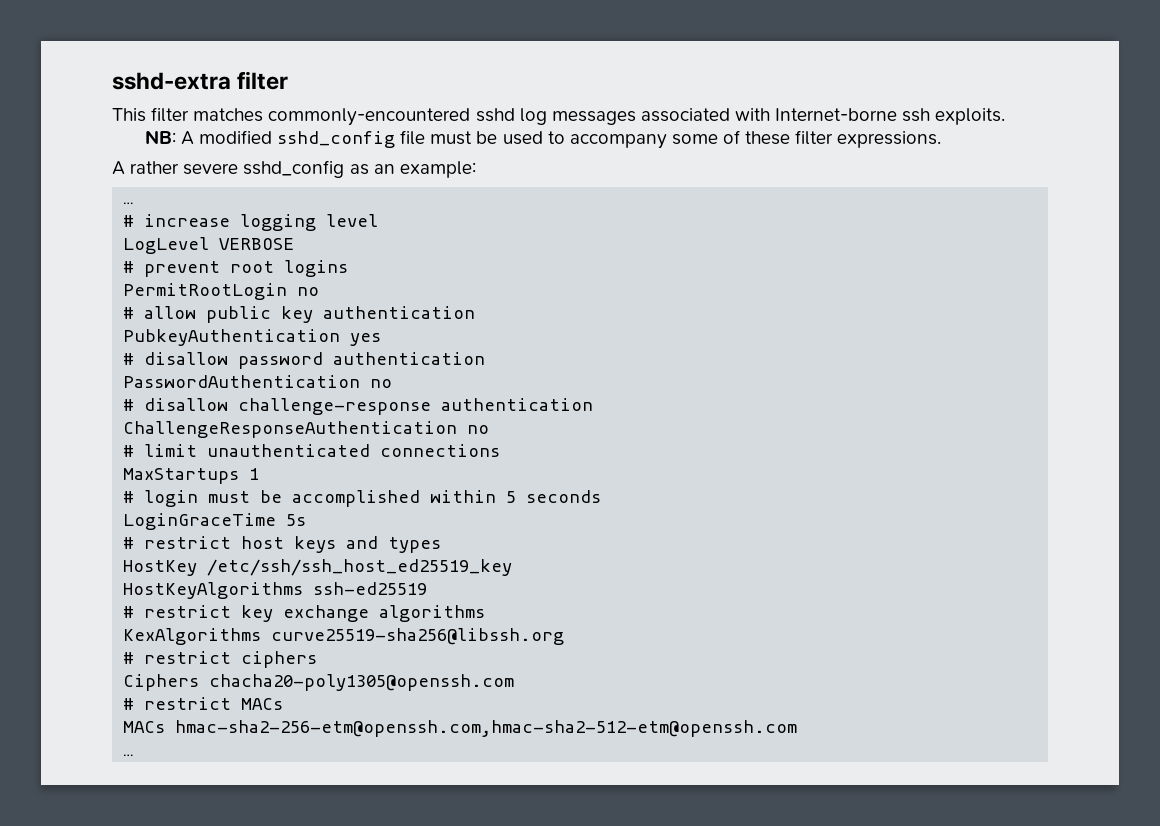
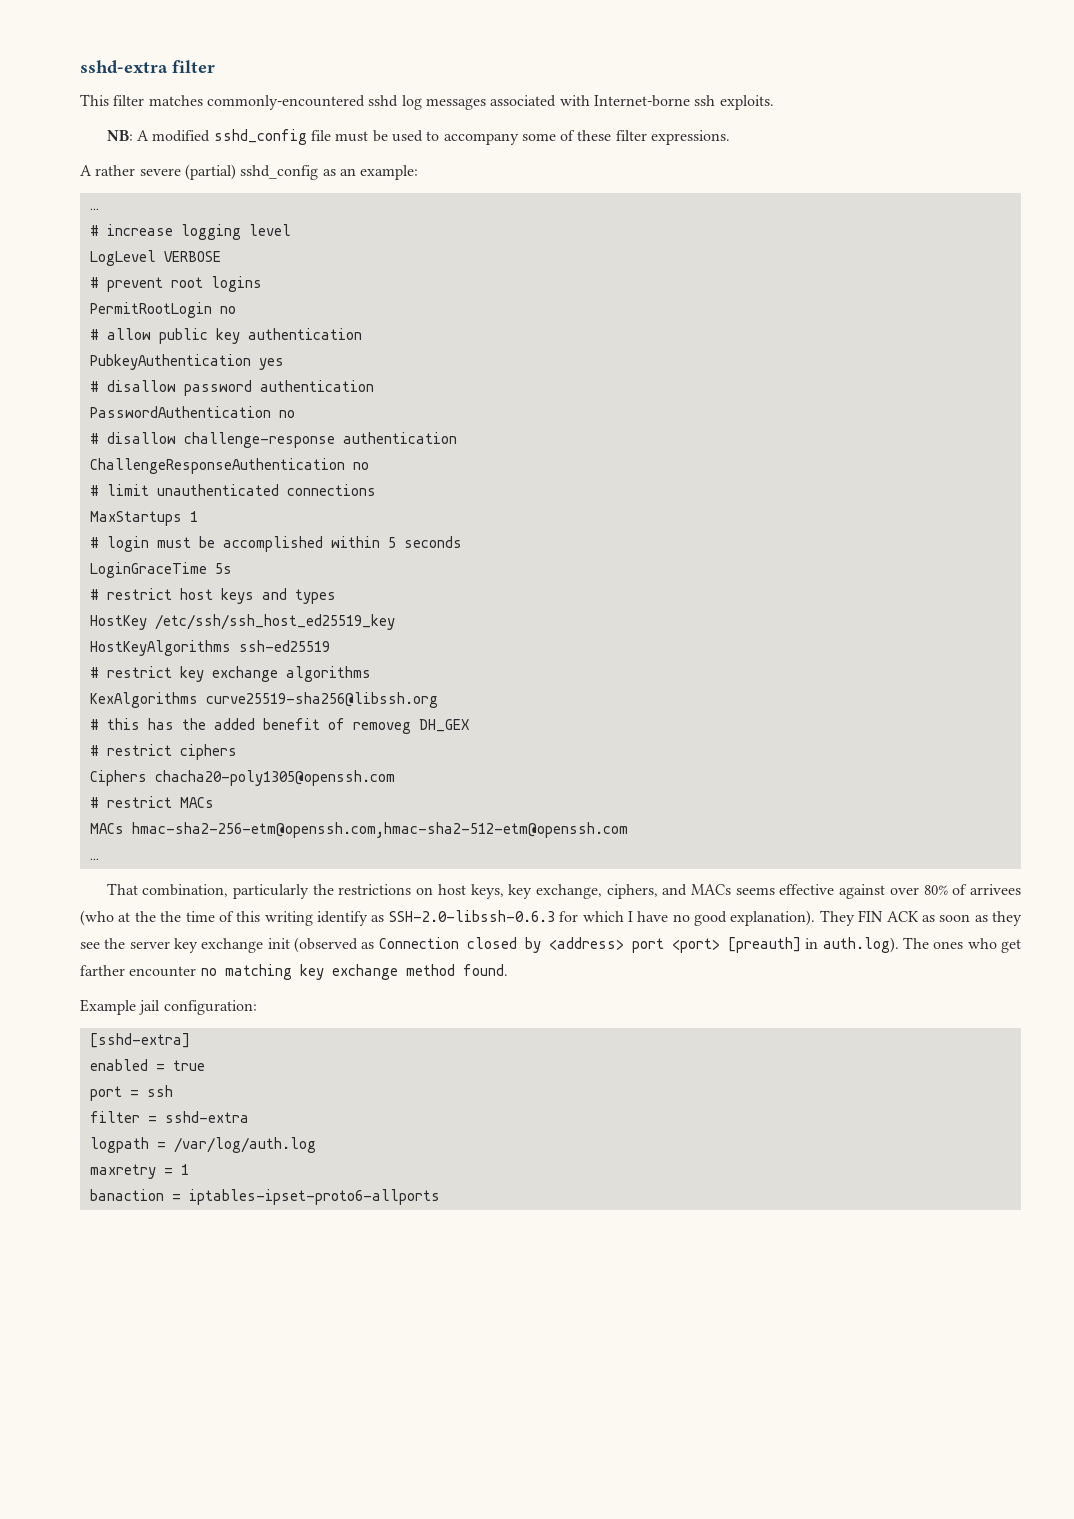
- A rather severe sshd_config as an example:
+ A rather severe (partial) sshd_config as an example:
+ # this has the added benefit of removeg DH_GEX
+ That combination, particularly the restrictions on host keys, key exchange, ciphers, and MACs seems effective against over 80% of arrivees (who at the the time of this writing identify as SSH-2.0-libssh-0.6.3 for which I have no good explanation). They FIN ACK as soon as they see the server key exchange init (observed as Connection closed by <address> port <port> [preauth] in auth.log). The ones who get farther encounter no matching key exchange method found.
+ Example jail configuration:
+ [sshd-extra]
+ enabled = true
+ port = ssh
+ filter = sshd-extra
+ logpath = /var/log/auth.log
+ maxretry = 1
+ banaction = iptables-ipset-proto6-allports

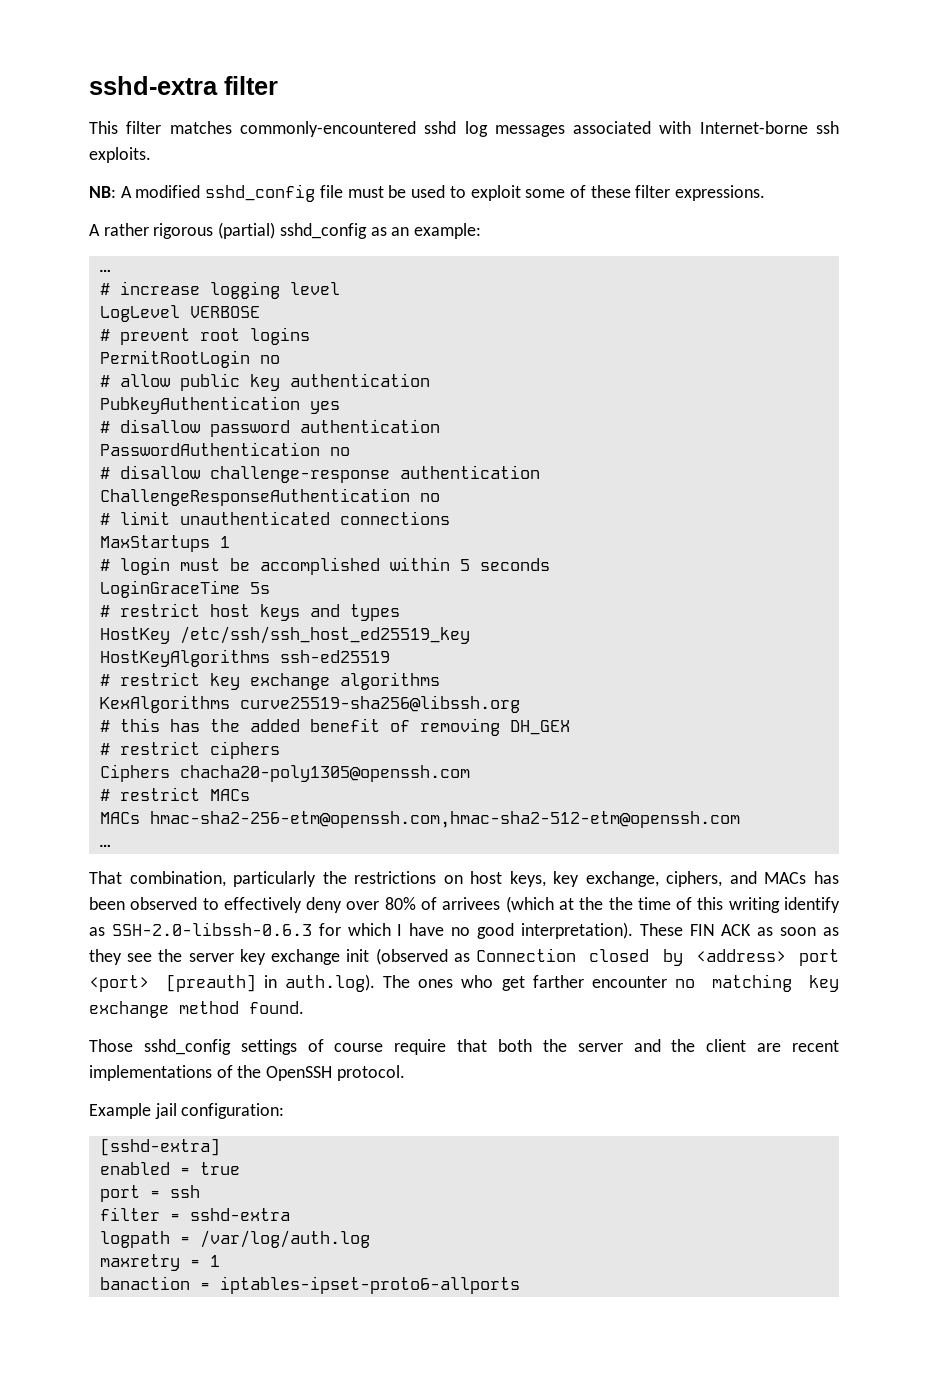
- NB: A modified sshd_config file must be used to accompany some of these filter expressions.
+ NB: A modified sshd_config file must be used to exploit some of these filter expressions.
- A rather severe (partial) sshd_config as an example:
+ A rather rigorous (partial) sshd_config as an example:
- # this has the added benefit of removeg DH_GEX
+ # this has the added benefit of removing DH_GEX
- That combination, particularly the restrictions on host keys, key exchange, ciphers, and MACs seems effective against over 80% of arrivees (who at the the time of this writing identify as SSH-2.0-libssh-0.6.3 for which I have no good explanation). They FIN ACK as soon as they see the server key exchange init (observed as Connection closed by <address> port <port> [preauth] in auth.log). The ones who get farther encounter no matching key exchange method found.
+ That combination, particularly the restrictions on host keys, key exchange, ciphers, and MACs has been observed to effectively deny over 80% of arrivees (which at the the time of this writing identify as SSH-2.0-libssh-0.6.3 for which I have no good interpretation). These FIN ACK as soon as they see the server key exchange init (observed as Connection closed by <address> port <port> [preauth] in auth.log). The ones who get farther encounter no matching key exchange method found.
+ Those sshd_config settings of course require that both the server and the client are recent implementations of the OpenSSH protocol.

